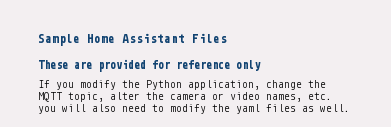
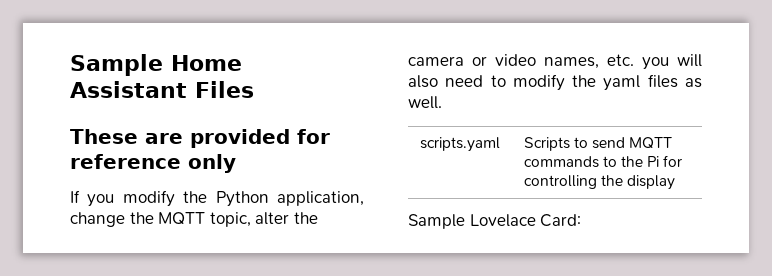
+ scripts.yaml | Scripts to send MQTT commands to the Pi for controlling the display
+ Sample Lovelace Card:

